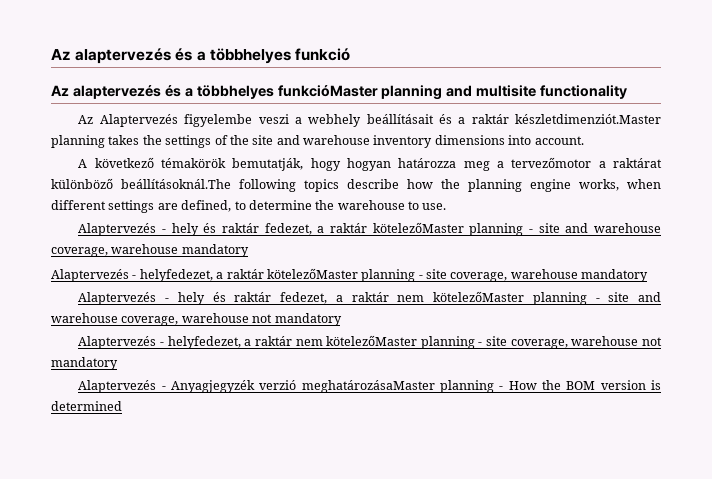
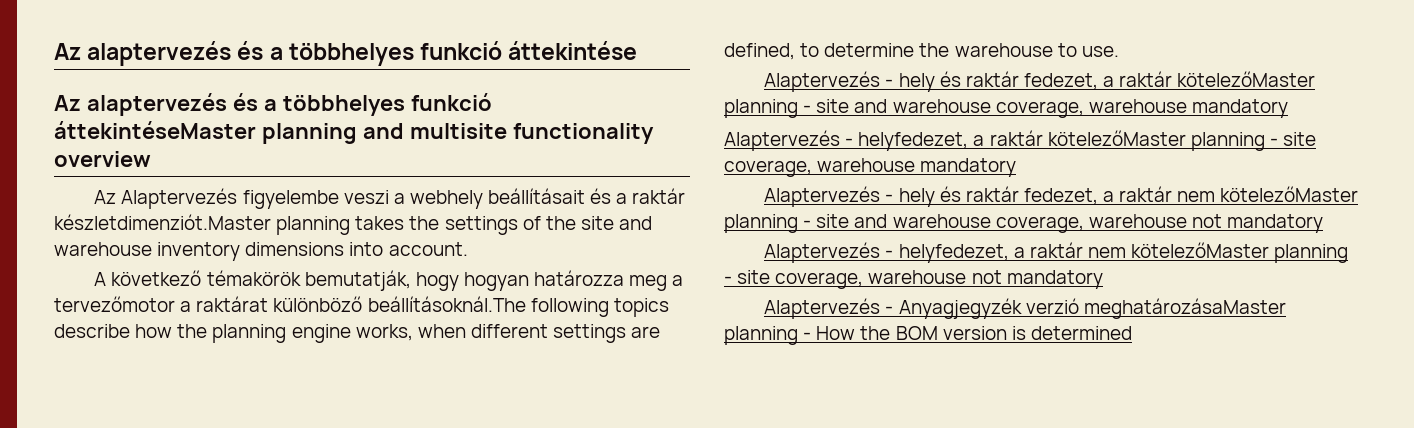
- Az alaptervezés és a többhelyes funkció
- Az alaptervezés és a többhelyes funkcióMaster planning and multisite functionality
+ Az alaptervezés és a többhelyes funkció áttekintése
+ Az alaptervezés és a többhelyes funkció áttekintéseMaster planning and multisite functionality overview

